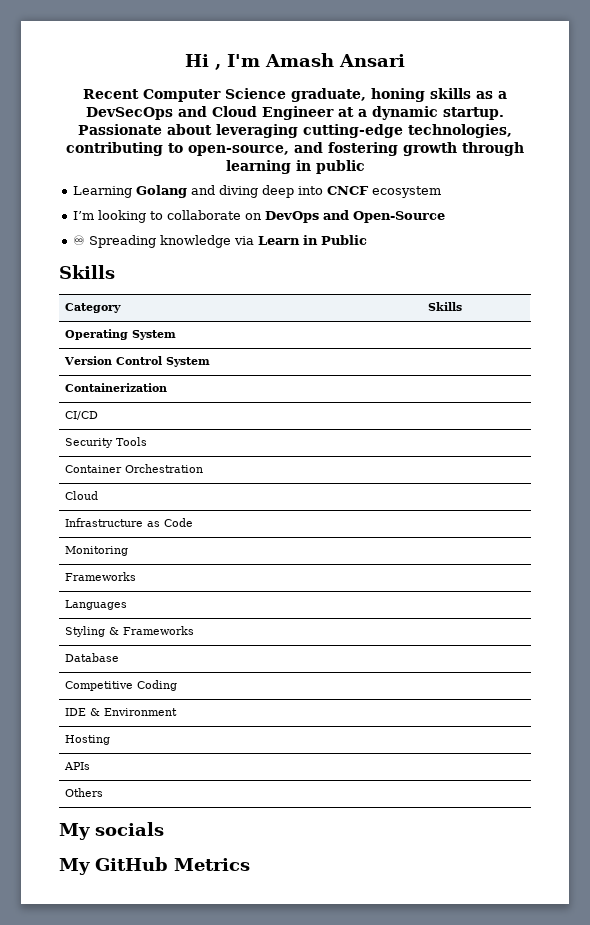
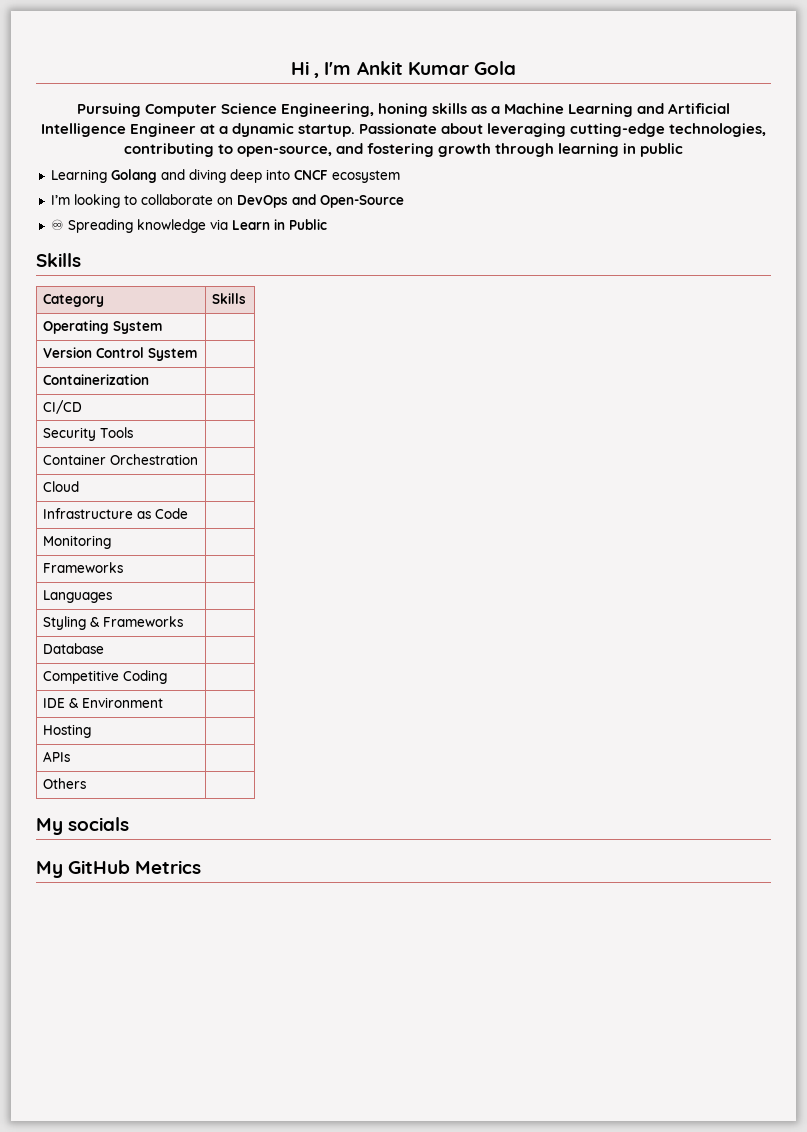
- Hi , I'm Amash Ansari
- Recent Computer Science graduate, honing skills as a DevSecOps and Cloud Engineer at a dynamic startup.
+ Hi , I'm Ankit Kumar Gola
+ Pursuing Computer Science Engineering, honing skills as a Machine Learning and Artificial Intelligence Engineer at a dynamic startup.

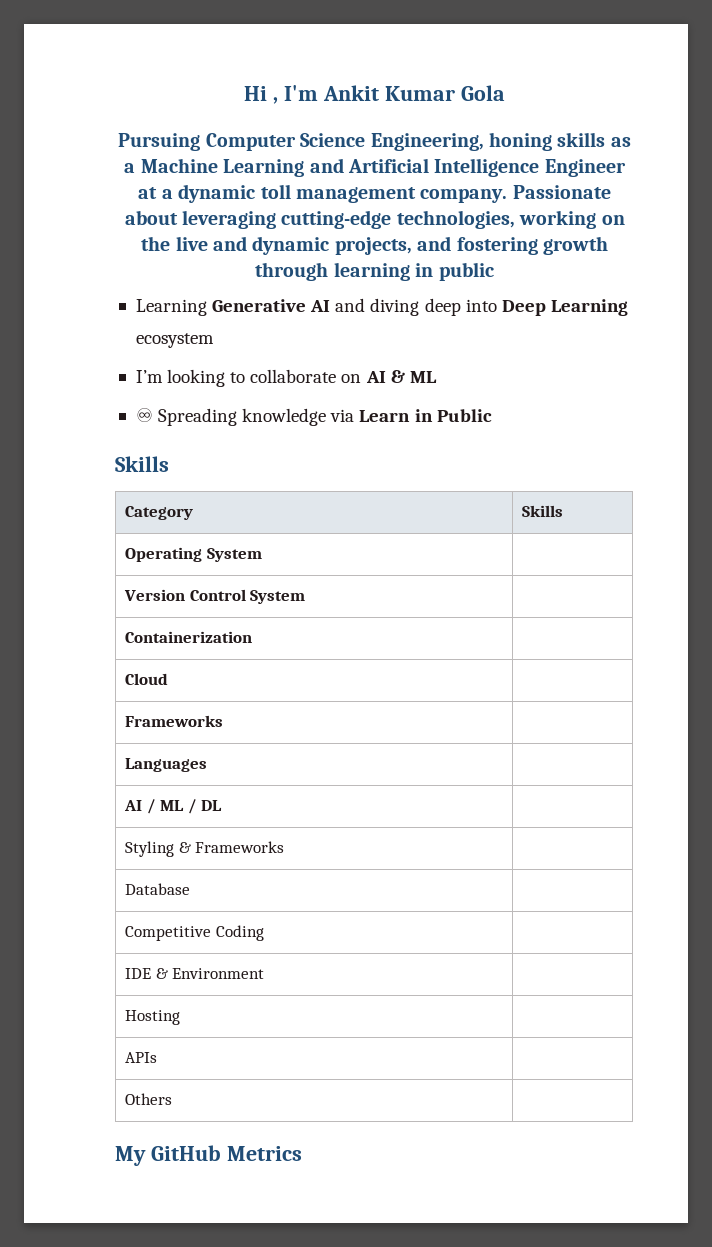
- Pursuing Computer Science Engineering, honing skills as a Machine Learning and Artificial Intelligence Engineer at a dynamic startup.
+ Pursuing Computer Science Engineering, honing skills as a Machine Learning and Artificial Intelligence Engineer at a dynamic toll management company.
- Passionate about leveraging cutting-edge technologies, contributing to open-source, and fostering growth through learning in public
+ Passionate about leveraging cutting-edge technologies, working on the live and dynamic projects, and fostering growth through learning in public
- Learning Golang and diving deep into CNCF ecosystem
+ Learning Generative AI and diving deep into Deep Learning ecosystem
- I’m looking to collaborate on DevOps and Open-Source
+ I’m looking to collaborate on AI & ML
- CI/CD |
- Security Tools |
- Container Orchestration |
  Cloud |
- Infrastructure as Code |
- Monitoring |
  Frameworks |
  Languages |
+ AI / ML / DL |
- My socials

